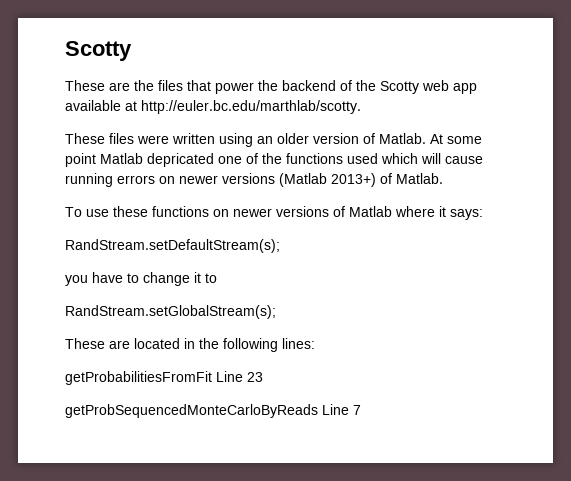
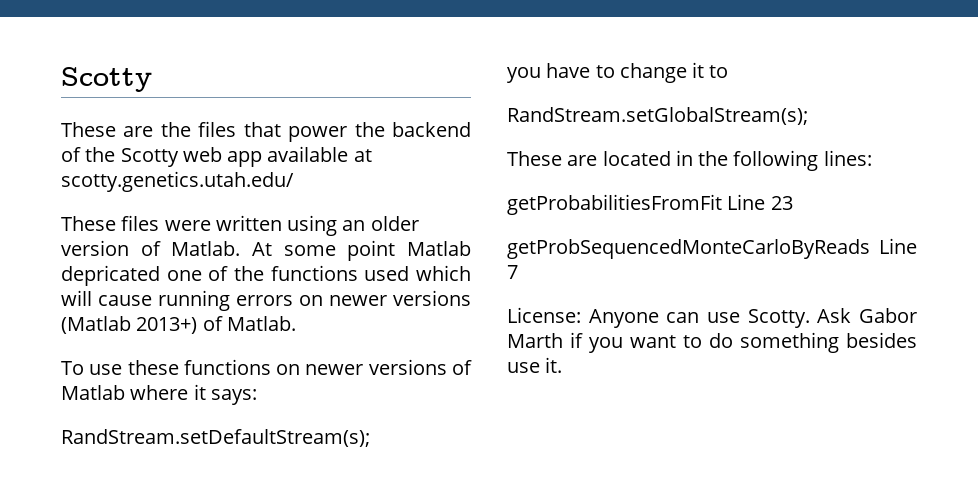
- These are the files that power the backend of the Scotty web app available at http://euler.bc.edu/marthlab/scotty.
+ These are the files that power the backend of the Scotty web app available at scotty.genetics.utah.edu/
+ License: Anyone can use Scotty. Ask Gabor Marth if you want to do something besides use it.

